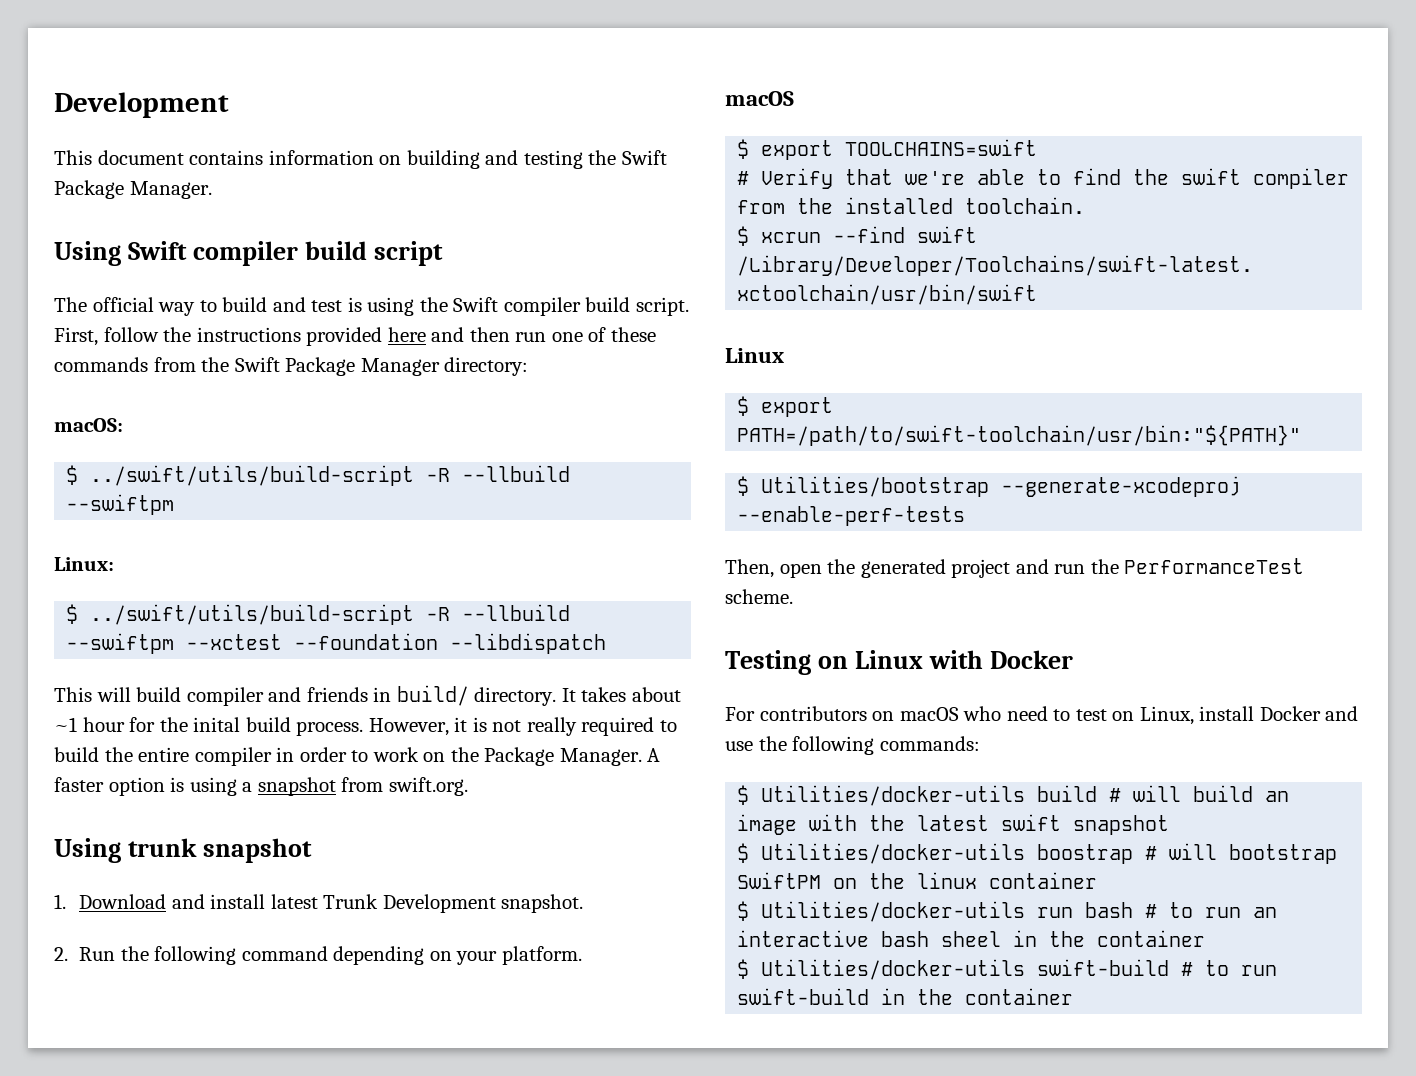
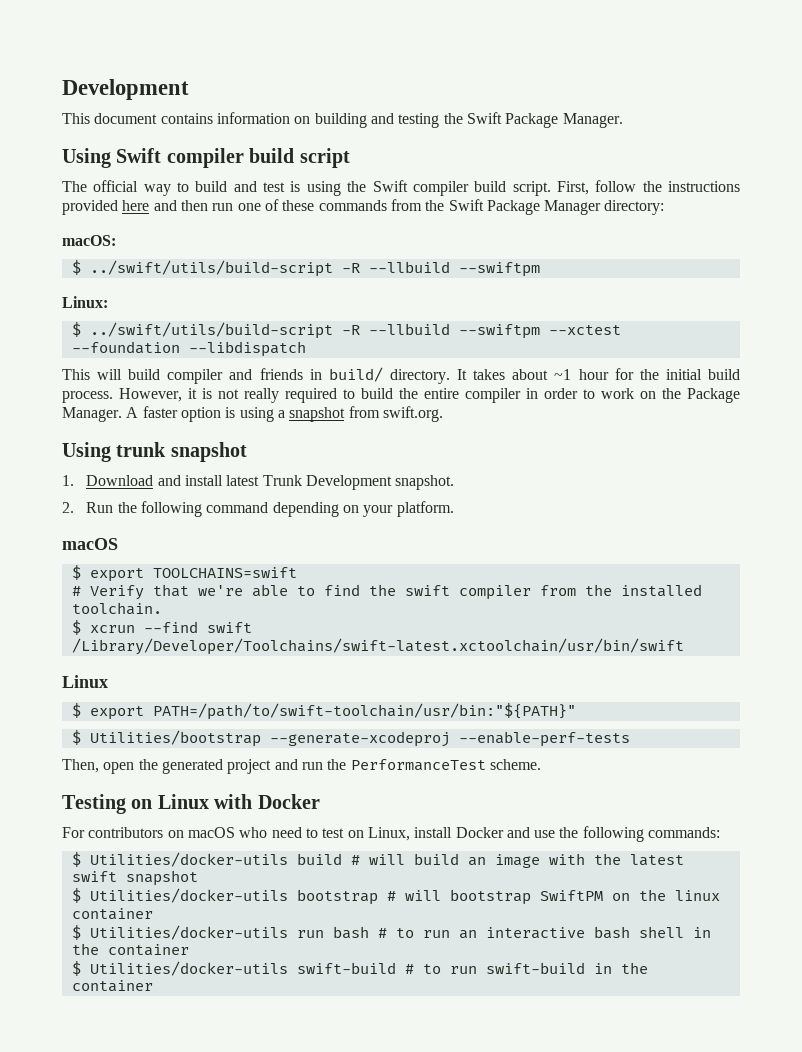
- It takes about ~1 hour for the inital build process.
+ It takes about ~1 hour for the initial build process.
- $ Utilities/docker-utils boostrap # will bootstrap SwiftPM on the linux container
+ $ Utilities/docker-utils bootstrap # will bootstrap SwiftPM on the linux container
- $ Utilities/docker-utils run bash # to run an interactive bash sheel in the container
+ $ Utilities/docker-utils run bash # to run an interactive bash shell in the container

